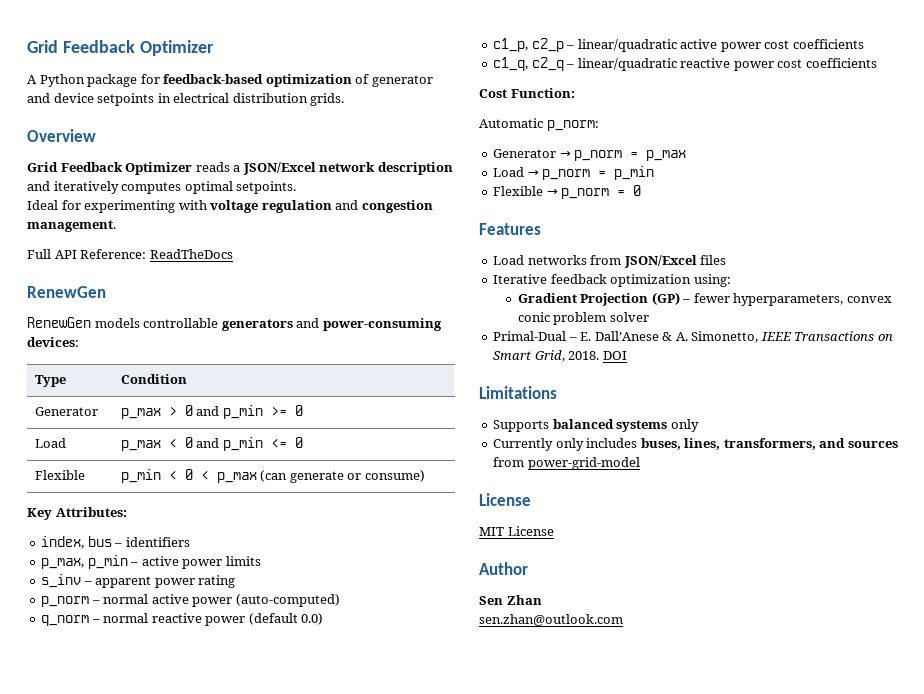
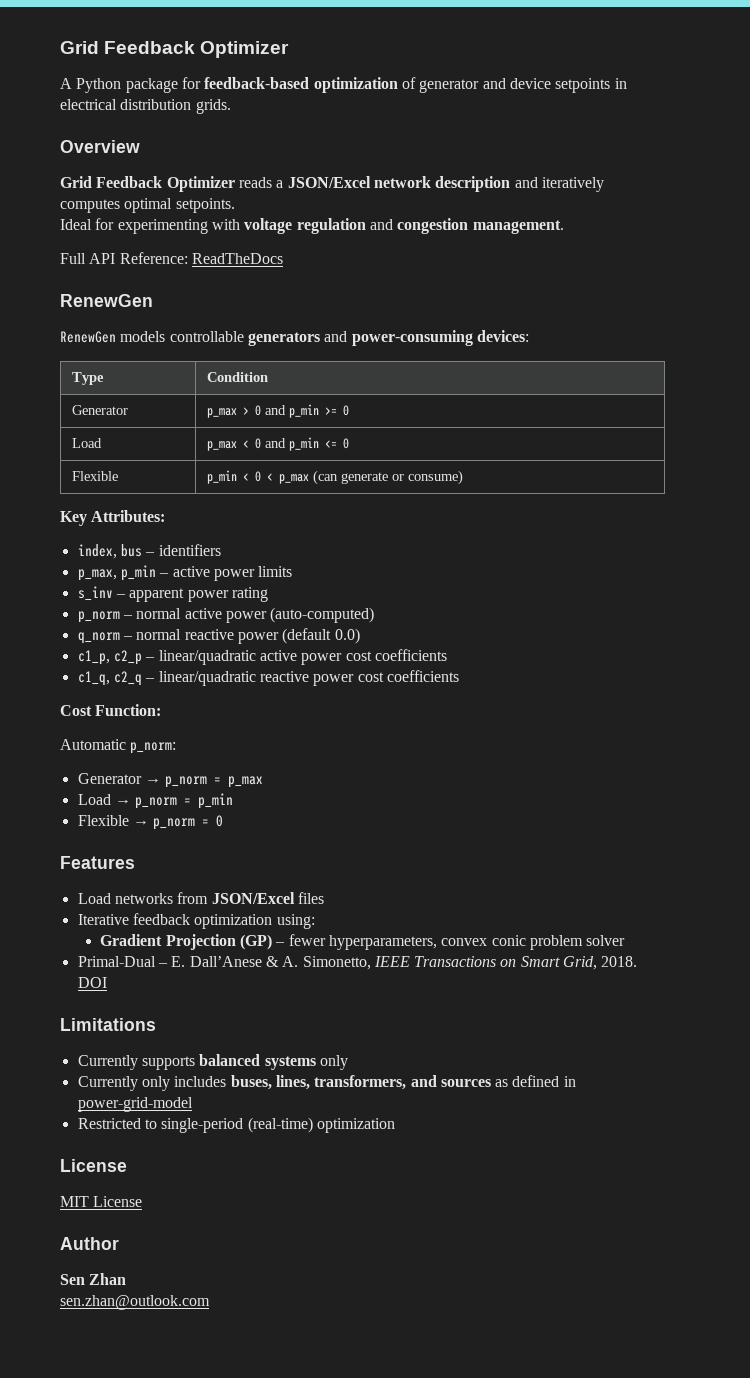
- Supports balanced systems only
+ Currently supports balanced systems only
- Currently only includes buses, lines, transformers, and sources from power-grid-model
+ Currently only includes buses, lines, transformers, and sources as defined in power-grid-model
+ Restricted to single-period (real-time) optimization

